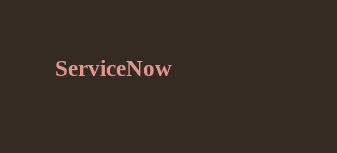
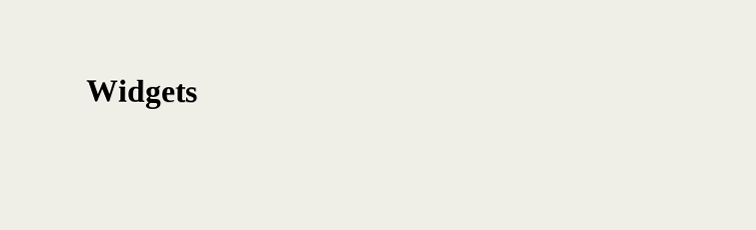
- ServiceNow
+ Widgets

